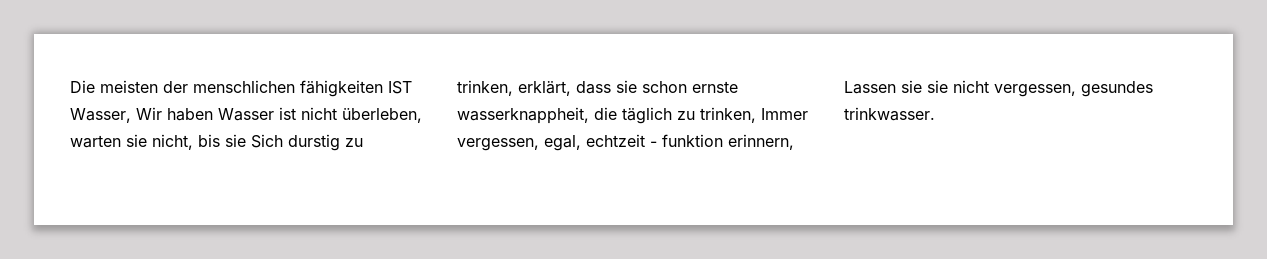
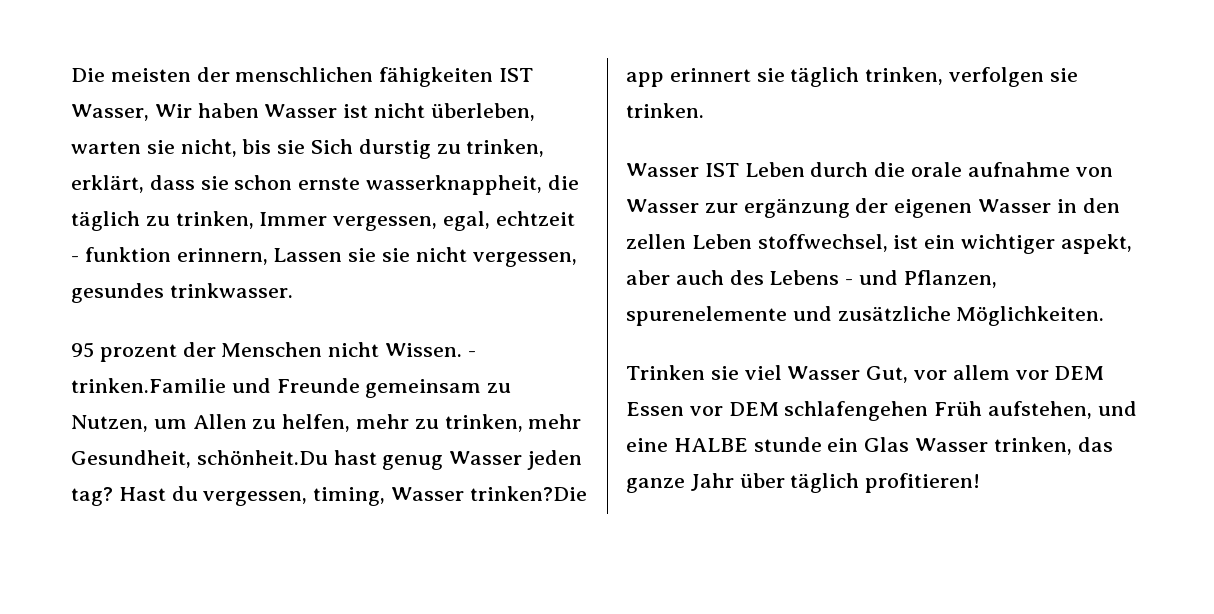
+ 95 prozent der Menschen nicht Wissen. - trinken.Familie und Freunde gemeinsam zu Nutzen, um Allen zu helfen, mehr zu trinken, mehr Gesundheit, schönheit.Du hast genug Wasser jeden tag? Hast du vergessen, timing, Wasser trinken?Die app erinnert sie täglich trinken, verfolgen sie trinken.
+ Wasser IST Leben durch die orale aufnahme von Wasser zur ergänzung der eigenen Wasser in den zellen Leben stoffwechsel, ist ein wichtiger aspekt, aber auch des Lebens - und Pflanzen, spurenelemente und zusätzliche Möglichkeiten.
+ Trinken sie viel Wasser Gut, vor allem vor DEM Essen vor DEM schlafengehen Früh aufstehen, und eine HALBE stunde ein Glas Wasser trinken, das ganze Jahr über täglich profitieren!

